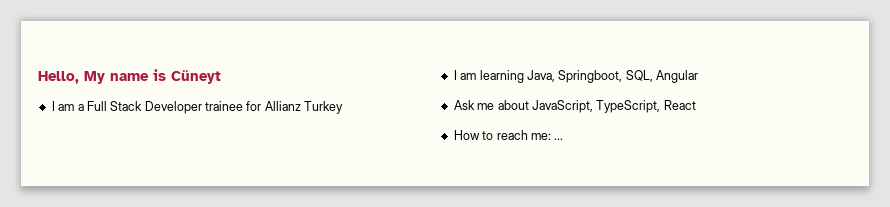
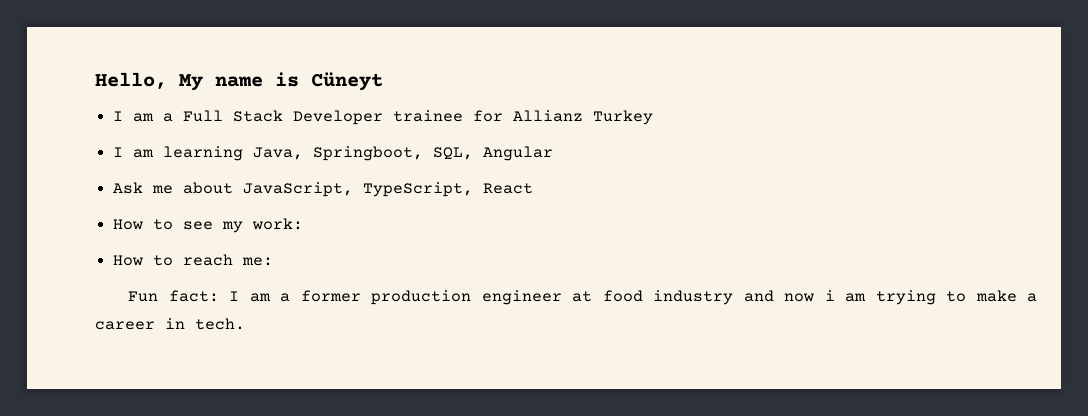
+ How to see my work:
- How to reach me: ...
+ How to reach me:
+ Fun fact: I am a former production engineer at food industry and now i am trying to make a career in tech.

